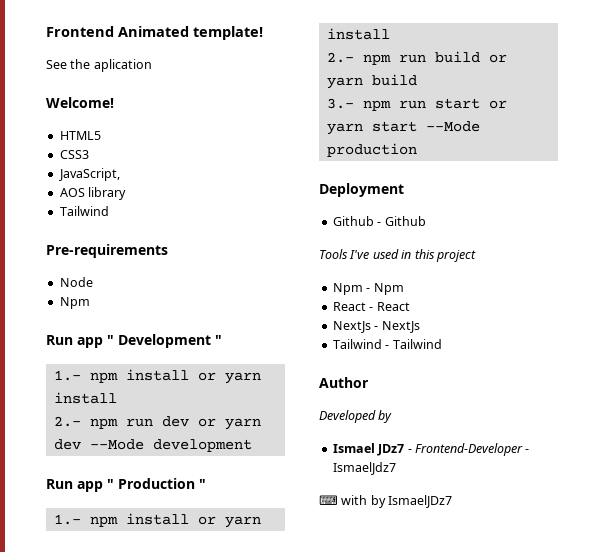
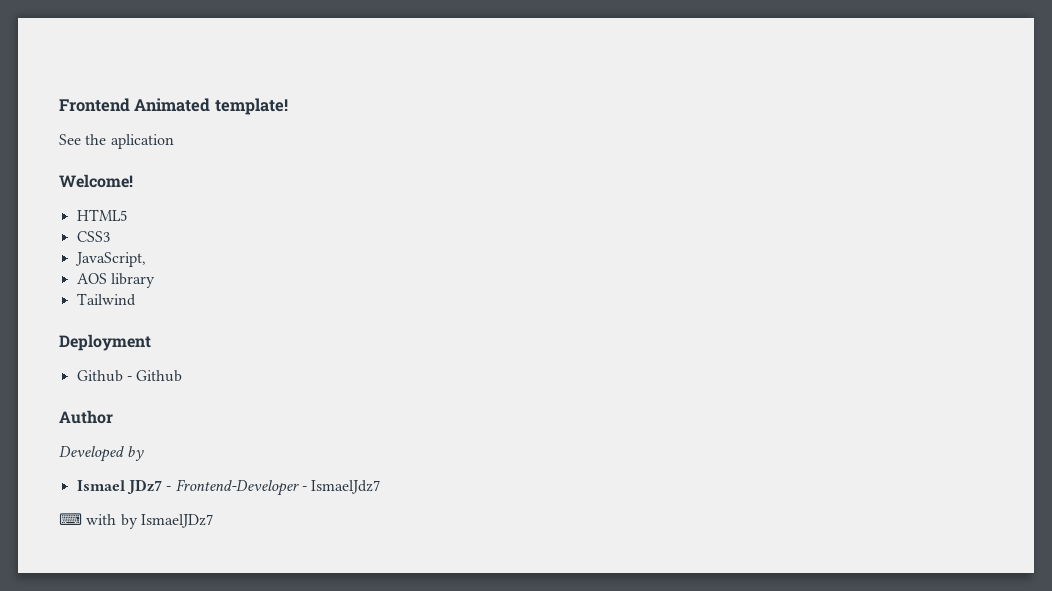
- Pre-requirements
- Node
- Npm
- Run app " Development "
- 1.- npm install or yarn install
- 2.- npm run dev or yarn dev --Mode development
- Run app " Production "
- 1.- npm install or yarn install
- 2.- npm run build or yarn build
- 3.- npm run start or yarn start --Mode production
  Deployment
  Github - Github
- Tools I've used in this project
- Npm - Npm
- React - React
- NextJs - NextJs
- Tailwind - Tailwind

